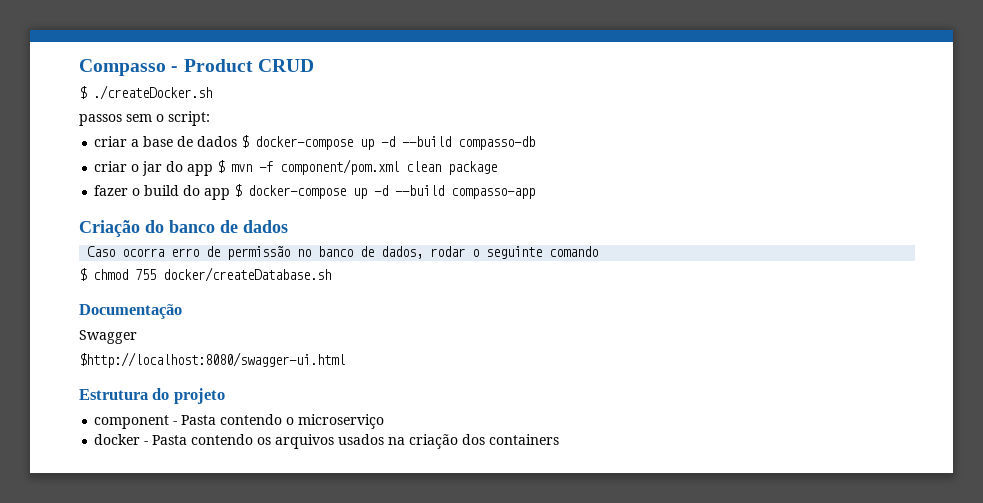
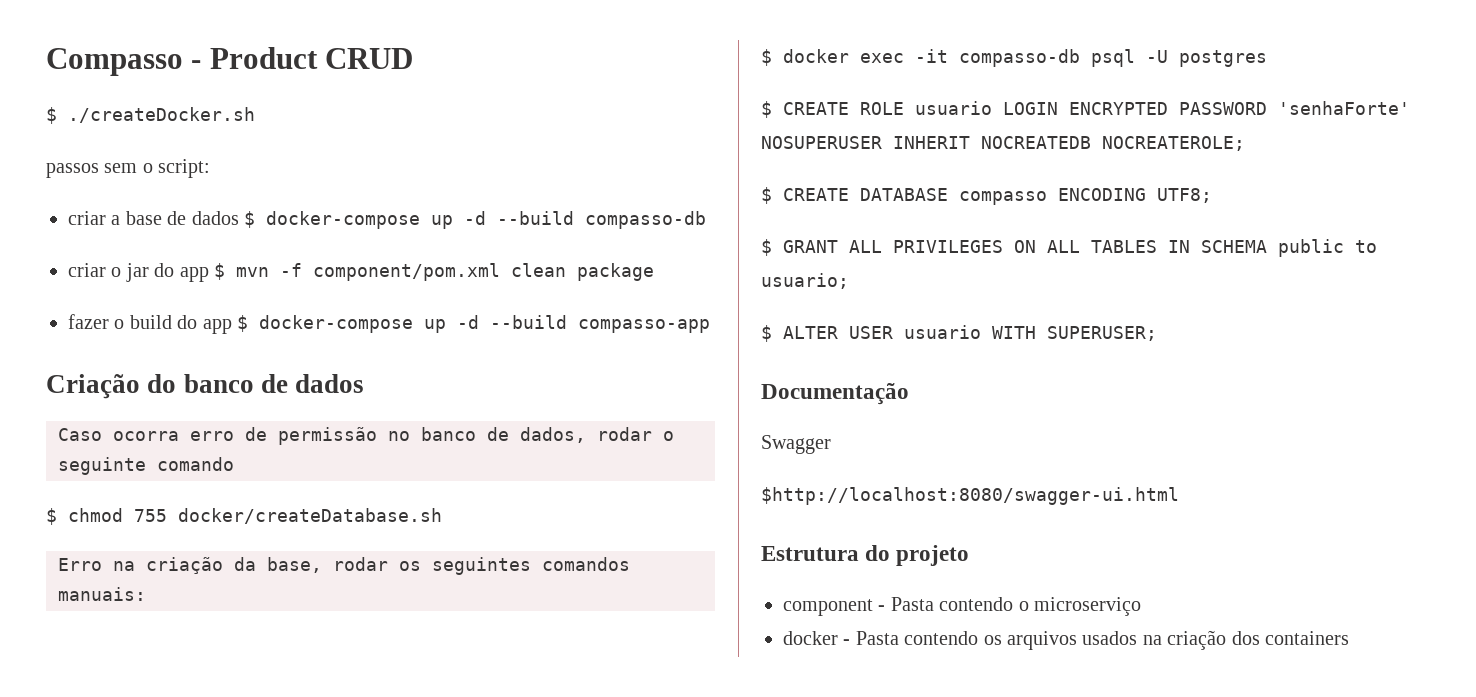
+ Erro na criação da base, rodar os seguintes comandos manuais:
+ $ docker exec -it compasso-db psql -U postgres
+ $ CREATE ROLE usuario LOGIN ENCRYPTED PASSWORD 'senhaForte' NOSUPERUSER INHERIT NOCREATEDB NOCREATEROLE;
+ $ CREATE DATABASE compasso ENCODING UTF8;
+ $ GRANT ALL PRIVILEGES ON ALL TABLES IN SCHEMA public to usuario;
+ $ ALTER USER usuario WITH SUPERUSER;

